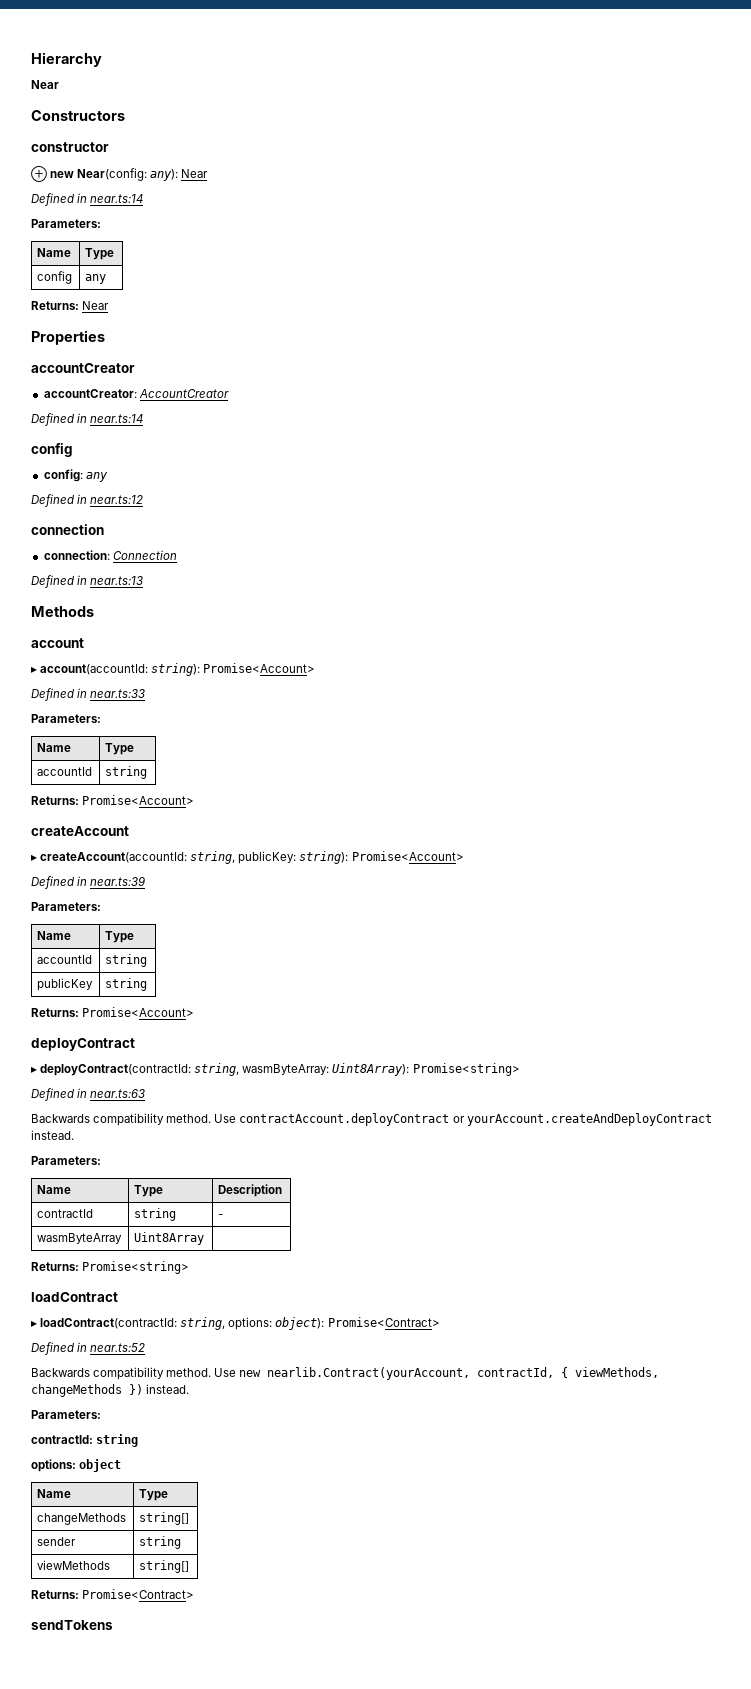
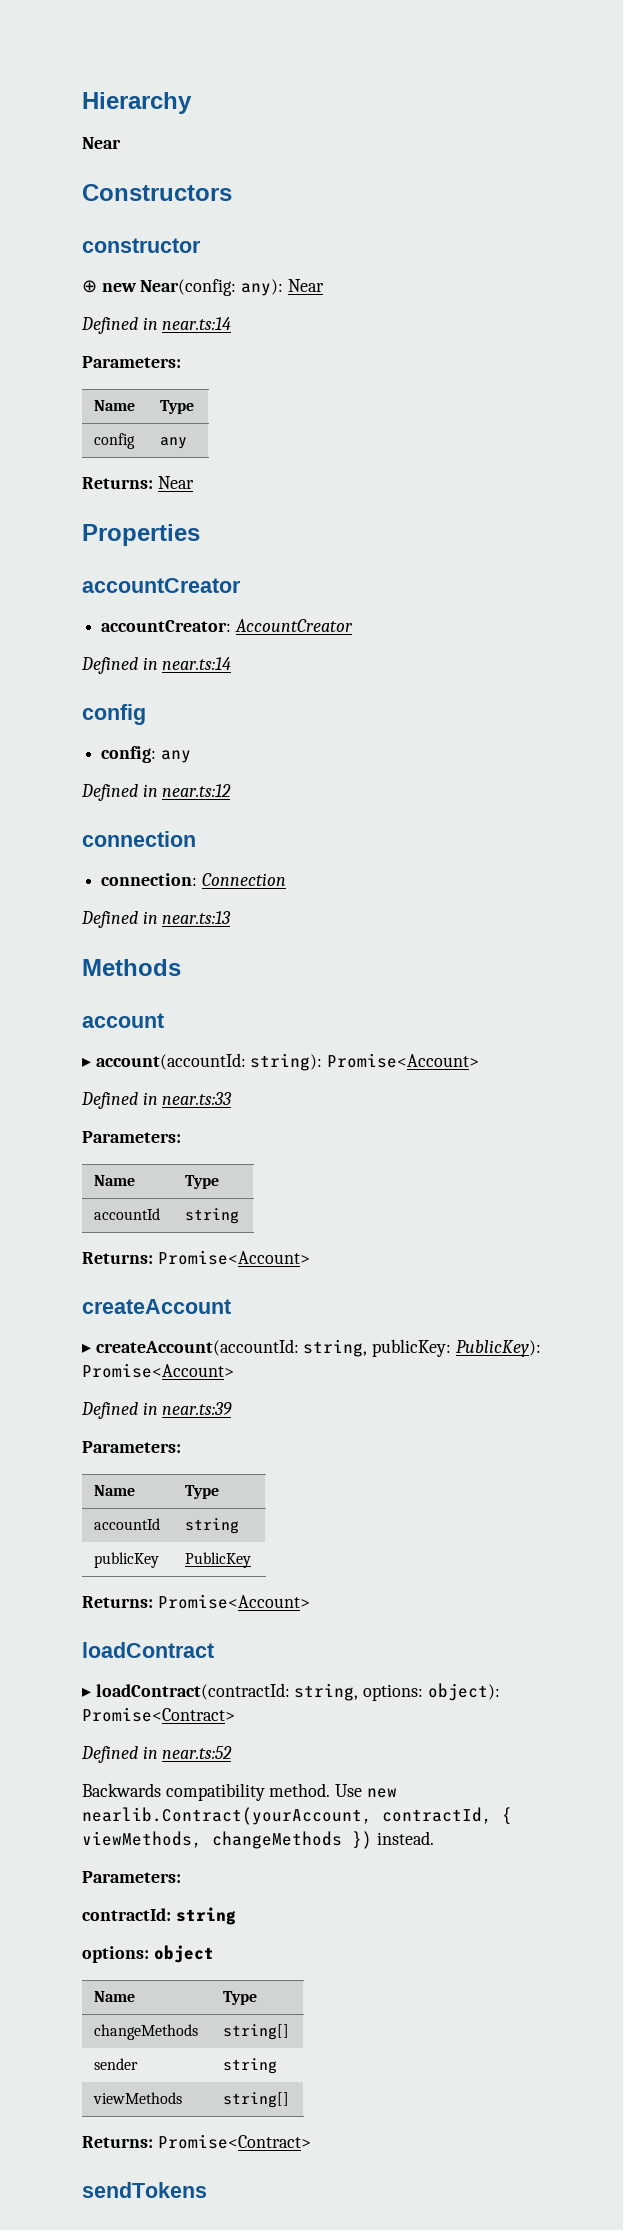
- ▸ createAccount(accountId: string, publicKey: string): Promise<Account>
+ ▸ createAccount(accountId: string, publicKey: PublicKey): Promise<Account>
- publicKey | string
+ publicKey | PublicKey
  Returns: Promise<Account>
- deployContract
- ▸ deployContract(contractId: string, wasmByteArray: Uint8Array): Promise<string>
- Defined in near.ts:63
- Backwards compatibility method. Use contractAccount.deployContract or yourAccount.createAndDeployContract instead.
- Parameters:
- Name | Type | Description
- contractId | string | -
- wasmByteArray | Uint8Array |
- Returns: Promise<string>

